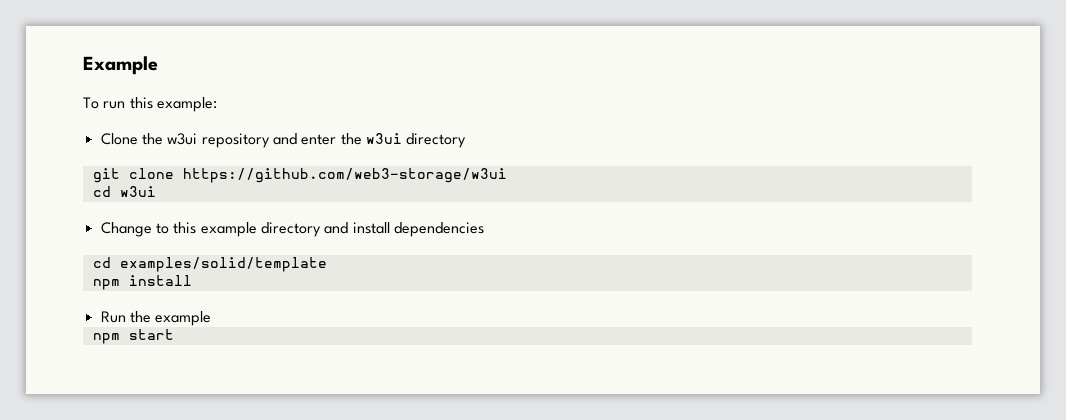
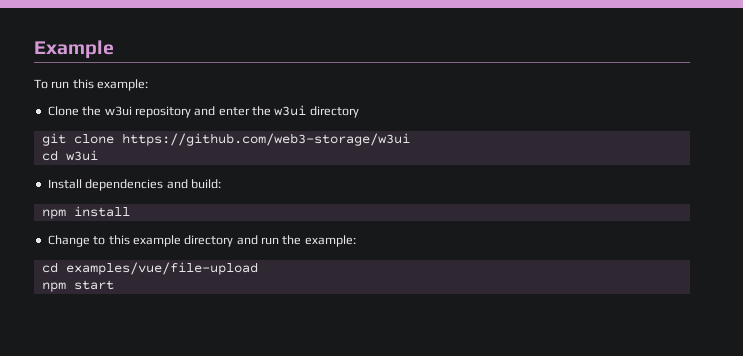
+ Install dependencies and build:
+ npm install
- Change to this example directory and install dependencies
- cd examples/solid/template
- npm install
- Run the example
+ Change to this example directory and run the example:
+ cd examples/vue/file-upload

